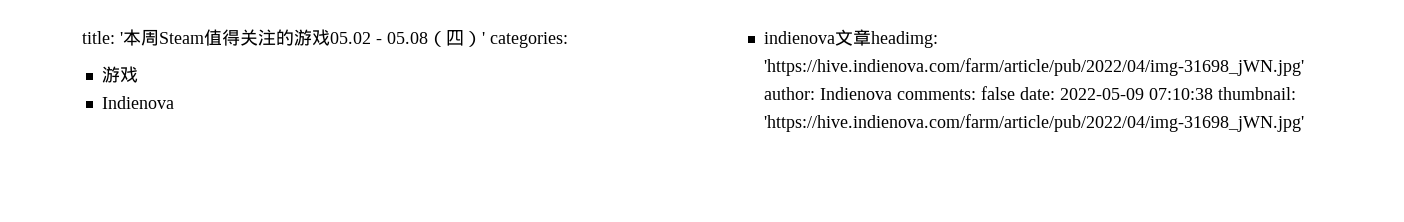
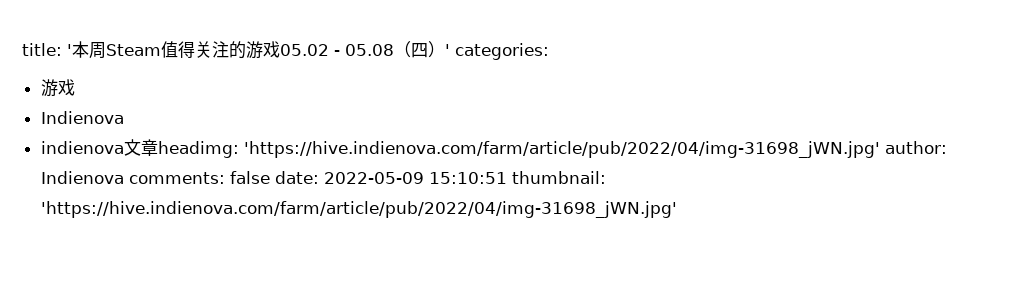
- indienova文章headimg: 'https://hive.indienova.com/farm/article/pub/2022/04/img-31698_jWN.jpg' author: Indienova comments: false date: 2022-05-09 07:10:38 thumbnail: 'https://hive.indienova.com/farm/article/pub/2022/04/img-31698_jWN.jpg'
+ indienova文章headimg: 'https://hive.indienova.com/farm/article/pub/2022/04/img-31698_jWN.jpg' author: Indienova comments: false date: 2022-05-09 15:10:51 thumbnail: 'https://hive.indienova.com/farm/article/pub/2022/04/img-31698_jWN.jpg'

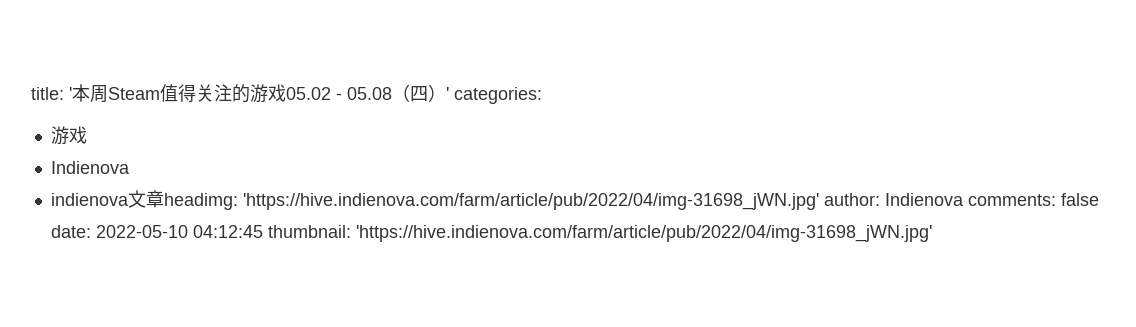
- indienova文章headimg: 'https://hive.indienova.com/farm/article/pub/2022/04/img-31698_jWN.jpg' author: Indienova comments: false date: 2022-05-09 15:10:51 thumbnail: 'https://hive.indienova.com/farm/article/pub/2022/04/img-31698_jWN.jpg'
+ indienova文章headimg: 'https://hive.indienova.com/farm/article/pub/2022/04/img-31698_jWN.jpg' author: Indienova comments: false date: 2022-05-10 04:12:45 thumbnail: 'https://hive.indienova.com/farm/article/pub/2022/04/img-31698_jWN.jpg'

